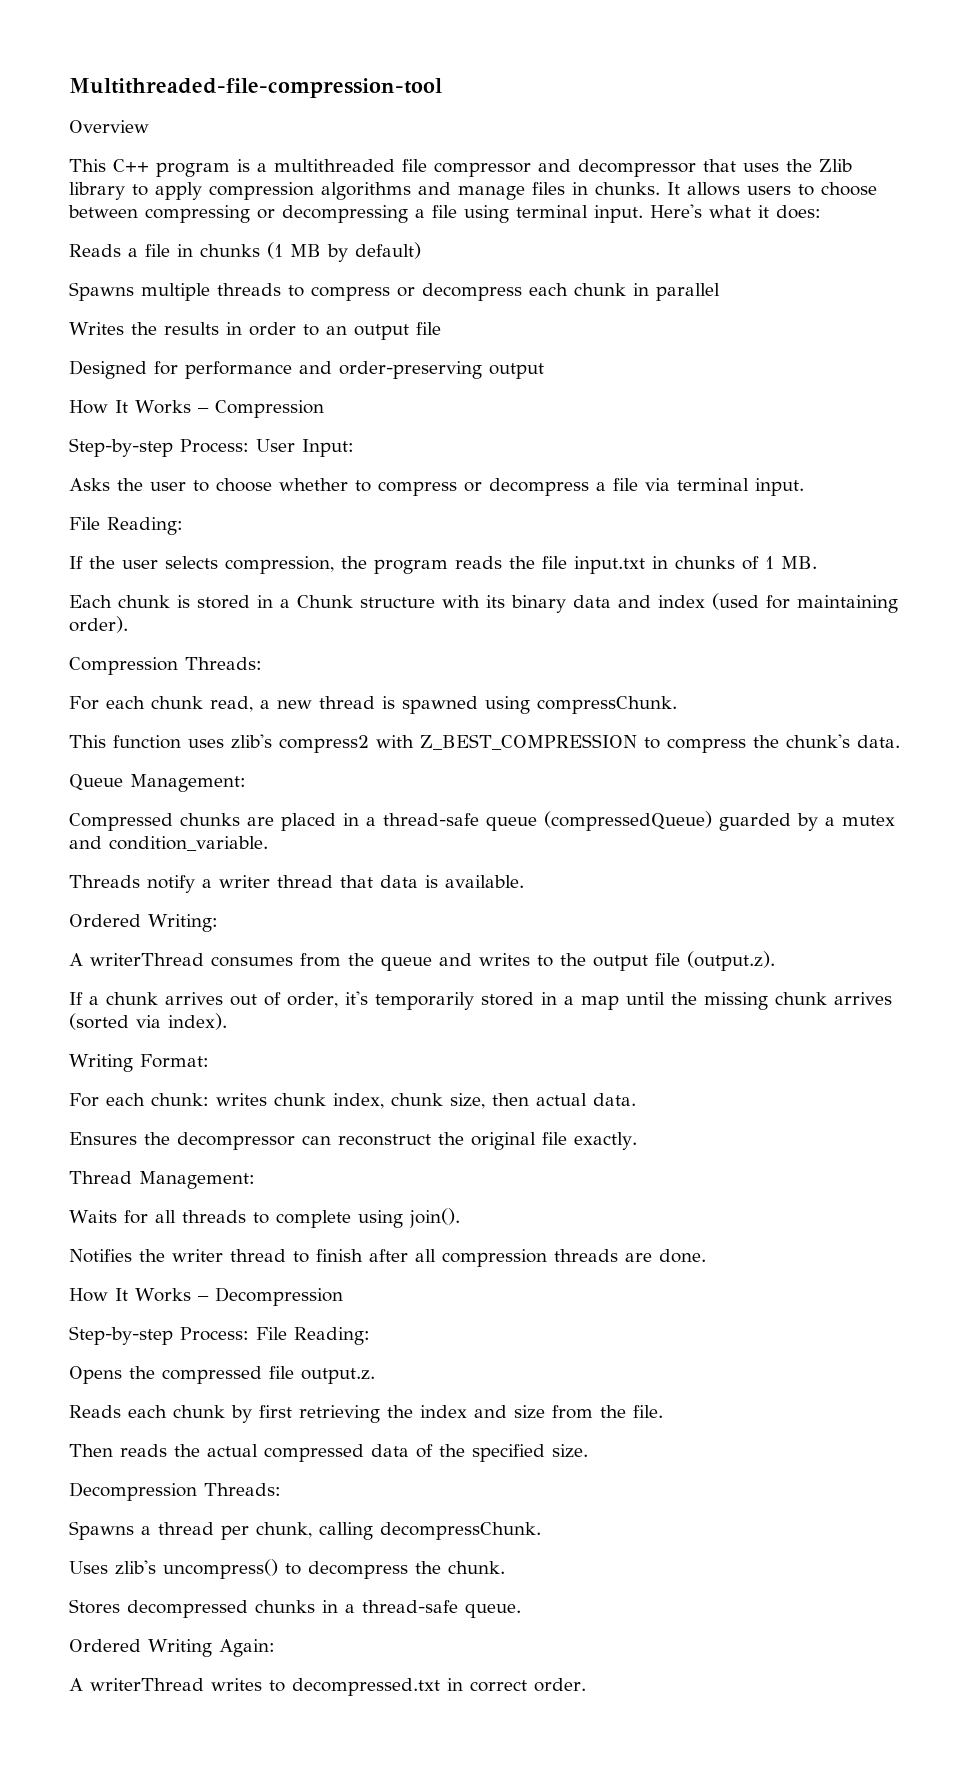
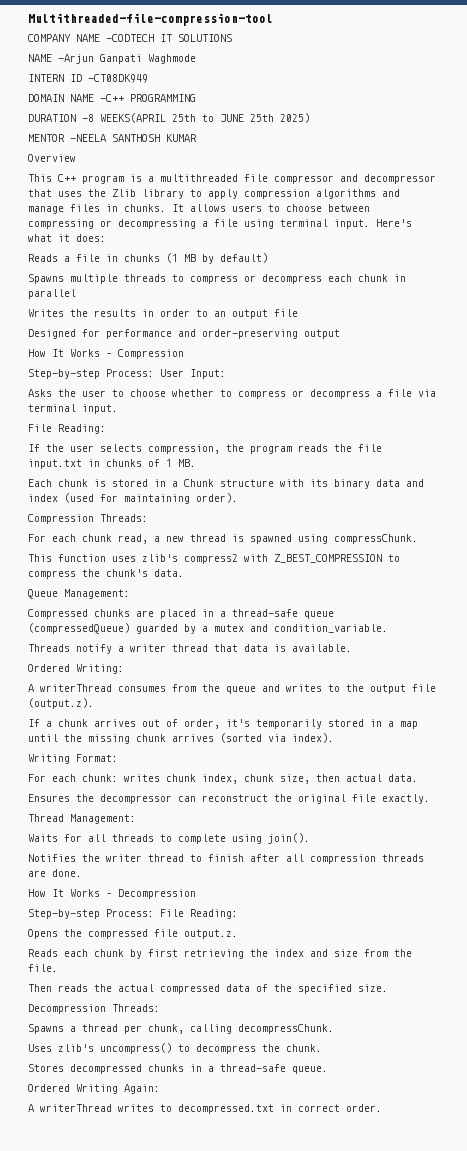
+ COMPANY NAME -CODTECH IT SOLUTIONS
+ NAME -Arjun Ganpati Waghmode
+ INTERN ID -CT08DK949
+ DOMAIN NAME -C++ PROGRAMMING
+ DURATION -8 WEEKS(APRIL 25th to JUNE 25th 2025)
+ MENTOR -NEELA SANTHOSH KUMAR

